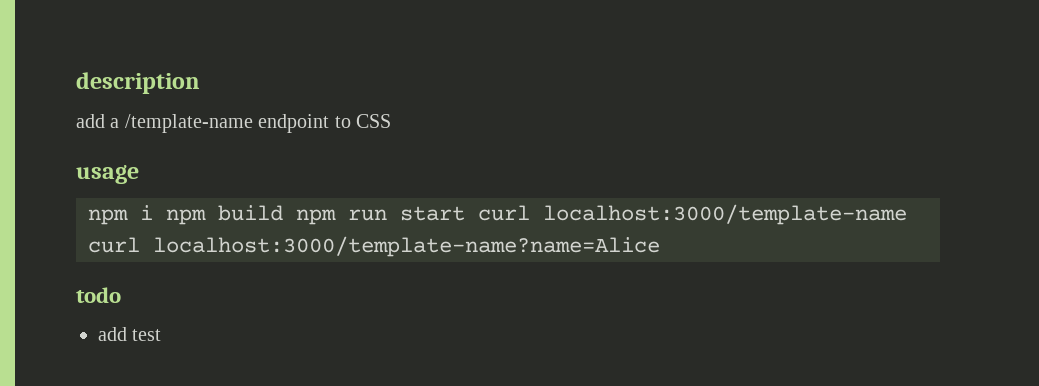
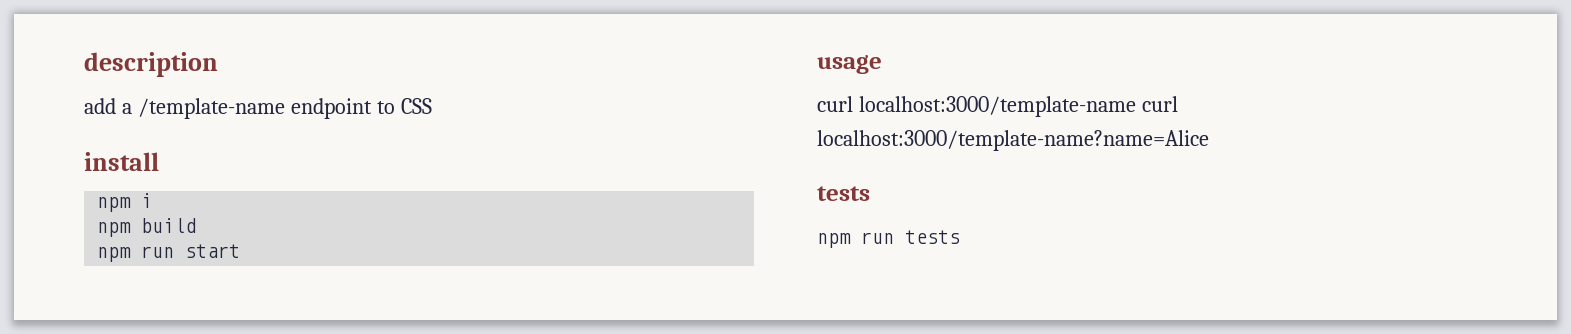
- usage
+ install
- npm i npm build npm run start curl localhost:3000/template-name curl localhost:3000/template-name?name=Alice
- todo
- add test
+ npm i
+ npm build
+ npm run start
+ usage
+ curl localhost:3000/template-name curl localhost:3000/template-name?name=Alice
+ tests
+ npm run tests

